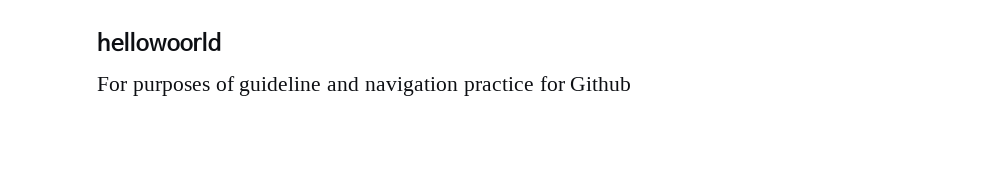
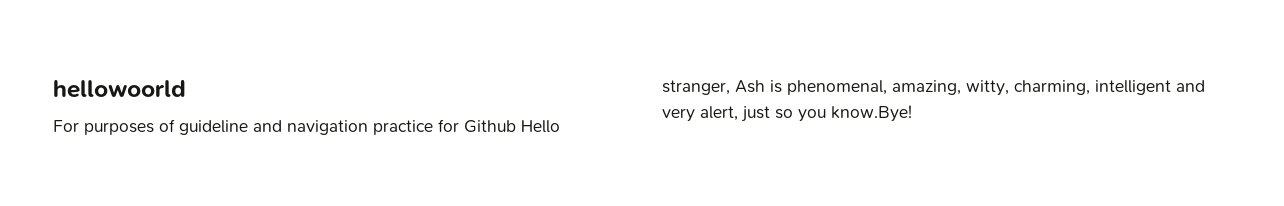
- For purposes of guideline and navigation practice for Github
+ For purposes of guideline and navigation practice for Github Hello stranger, Ash is phenomenal, amazing, witty, charming, intelligent and very alert, just so you know.Bye!

